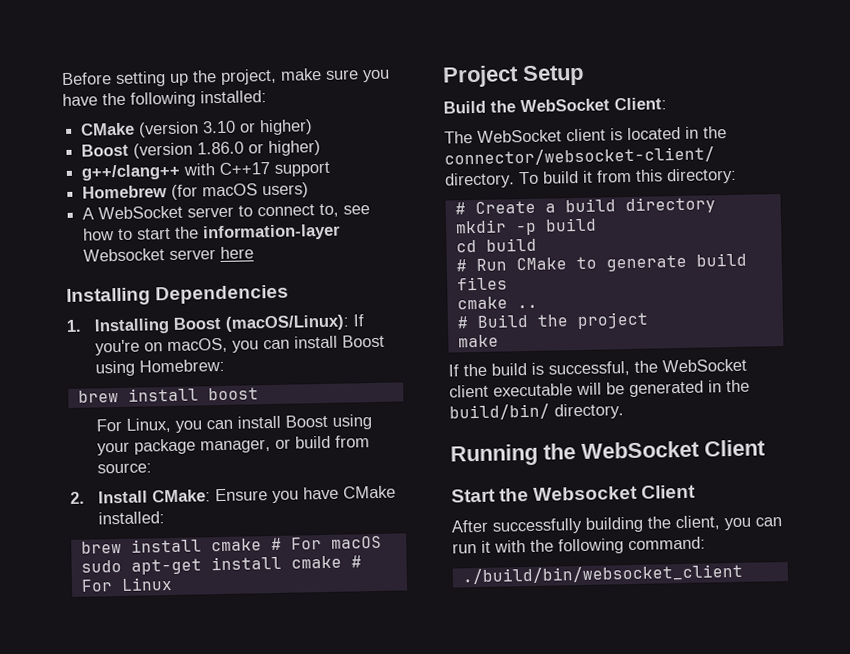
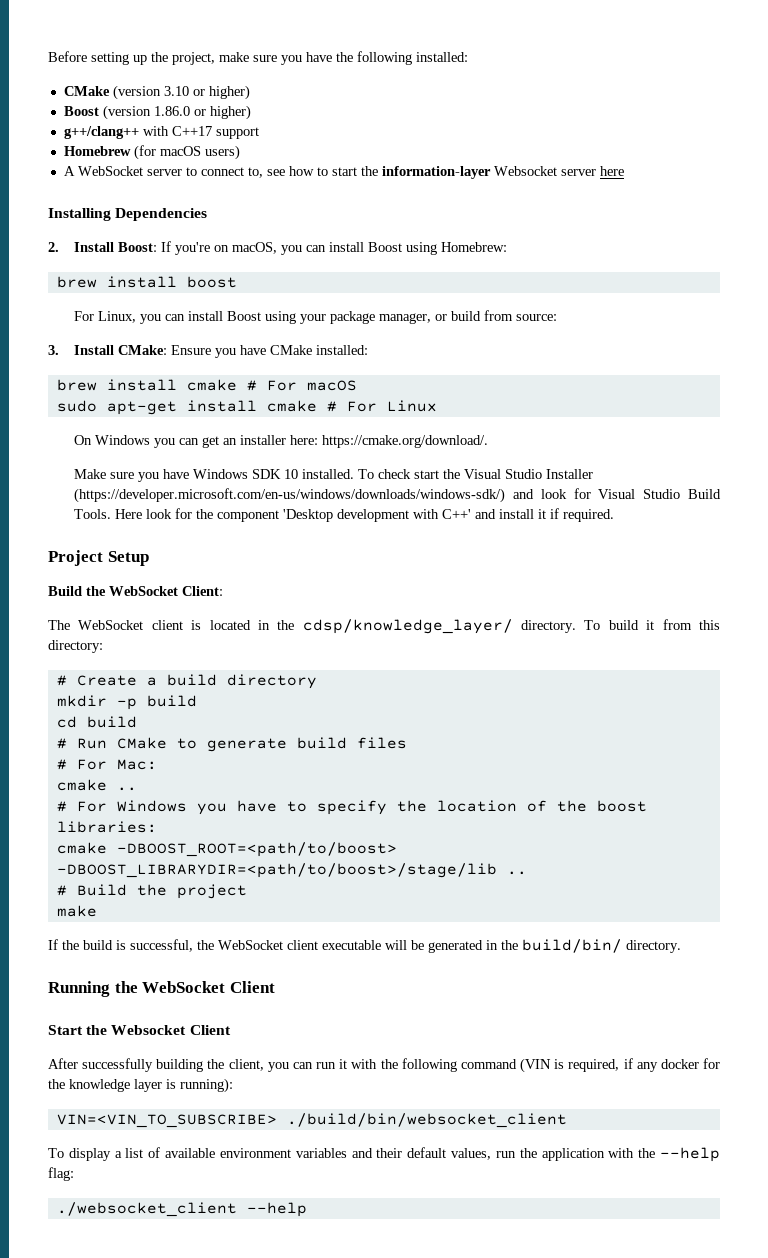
- 1. Installing Boost (macOS/Linux): If you're on macOS, you can install Boost using Homebrew:
+ 2. Install Boost: If you're on macOS, you can install Boost using Homebrew:
- 2. Install CMake: Ensure you have CMake installed:
+ 3. Install CMake: Ensure you have CMake installed:
+ On Windows you can get an installer here: https://cmake.org/download/.
+ Make sure you have Windows SDK 10 installed. To check start the Visual Studio Installer (https://developer.microsoft.com/en-us/windows/downloads/windows-sdk/) and look for Visual Studio Build Tools. Here look for the component 'Desktop development with C++' and install it if required.
- The WebSocket client is located in the connector/websocket-client/ directory.
+ The WebSocket client is located in the cdsp/knowledge_layer/ directory.
+ # For Mac:
+ # For Windows you have to specify the location of the boost libraries:
+ cmake -DBOOST_ROOT=<path/to/boost> -DBOOST_LIBRARYDIR=<path/to/boost>/stage/lib ..
- After successfully building the client, you can run it with the following command:
- ./build/bin/websocket_client
+ After successfully building the client, you can run it with the following command (VIN is required, if any docker for the knowledge layer is running):
+ VIN=<VIN_TO_SUBSCRIBE> ./build/bin/websocket_client
+ To display a list of available environment variables and their default values, run the application with the --help flag:
+ ./websocket_client --help

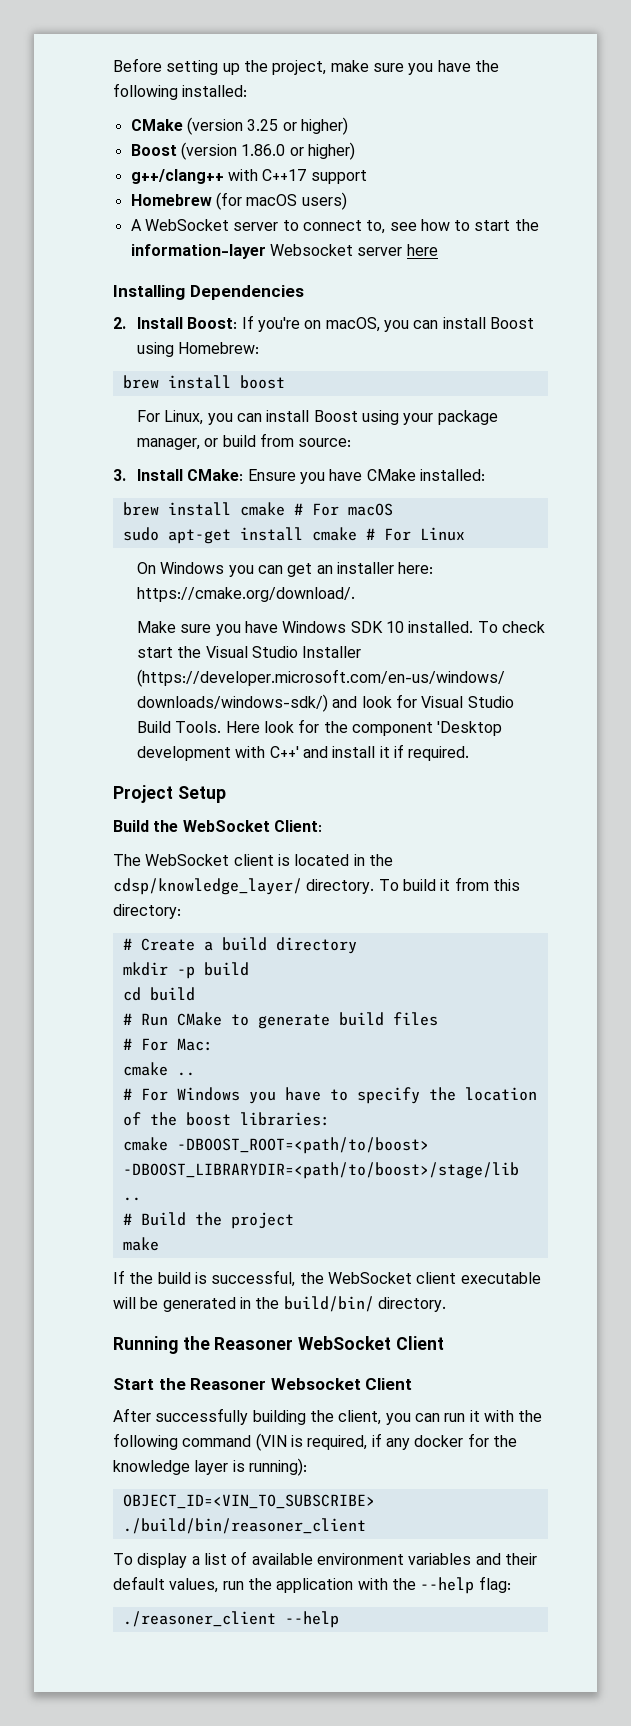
- CMake (version 3.10 or higher)
+ CMake (version 3.25 or higher)
- Running the WebSocket Client
+ Running the Reasoner WebSocket Client
- Start the Websocket Client
+ Start the Reasoner Websocket Client
- VIN=<VIN_TO_SUBSCRIBE> ./build/bin/websocket_client
+ OBJECT_ID=<VIN_TO_SUBSCRIBE> ./build/bin/reasoner_client
- ./websocket_client --help
+ ./reasoner_client --help

